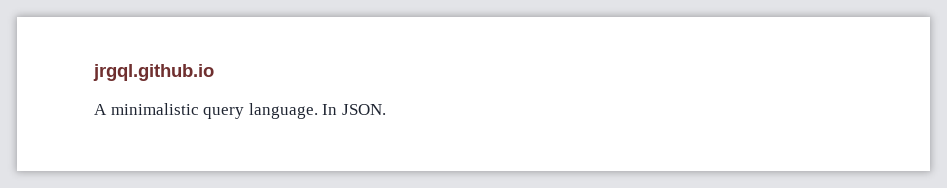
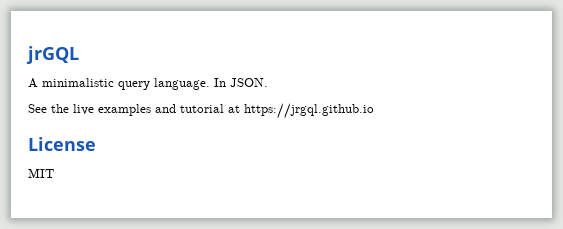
- jrgql.github.io
+ jrGQL
+ See the live examples and tutorial at https://jrgql.github.io
+ License
+ MIT

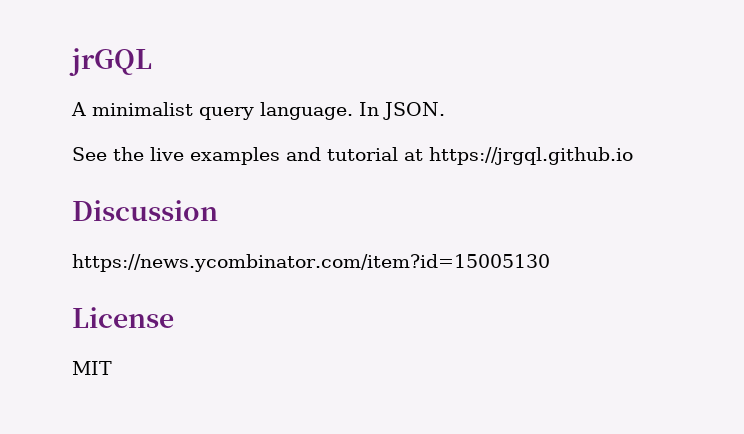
- A minimalistic query language.
+ A minimalist query language.
+ Discussion
+ https://news.ycombinator.com/item?id=15005130

